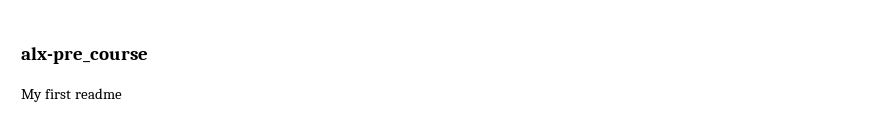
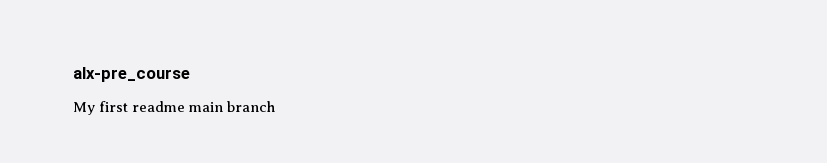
- My first readme
+ My first readme main branch

